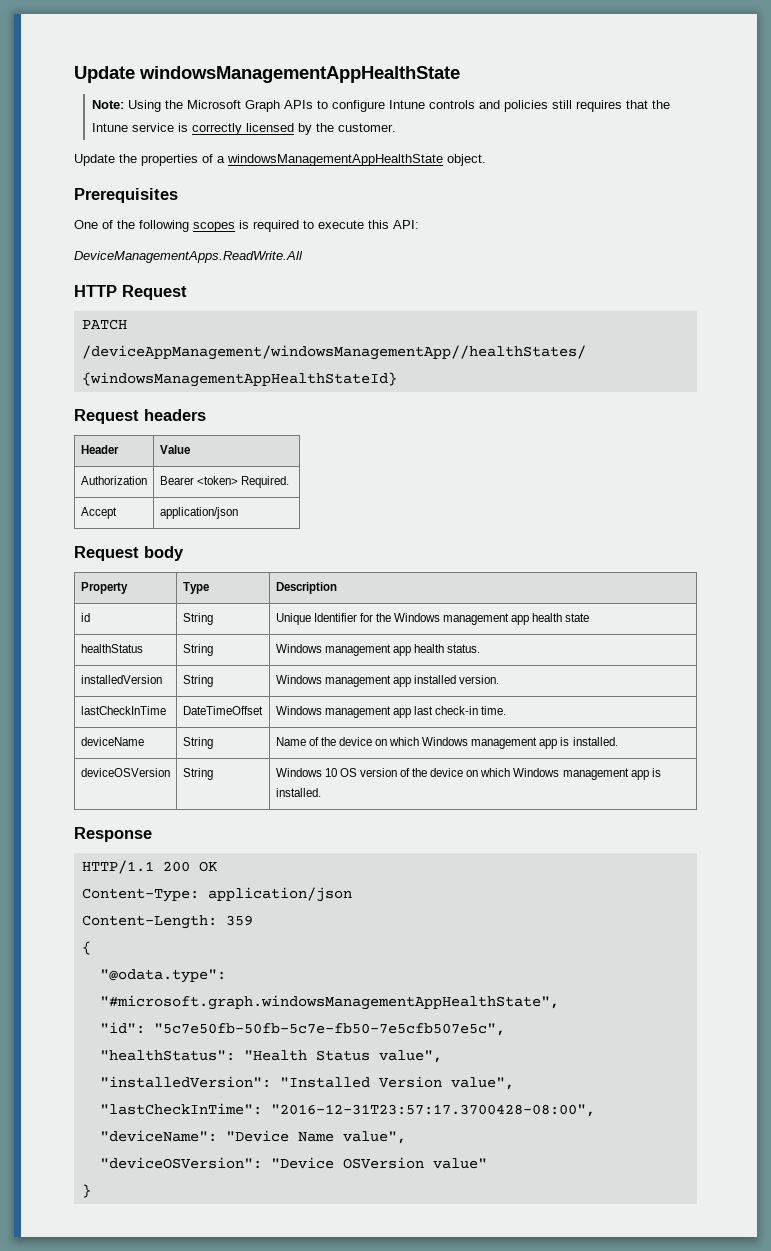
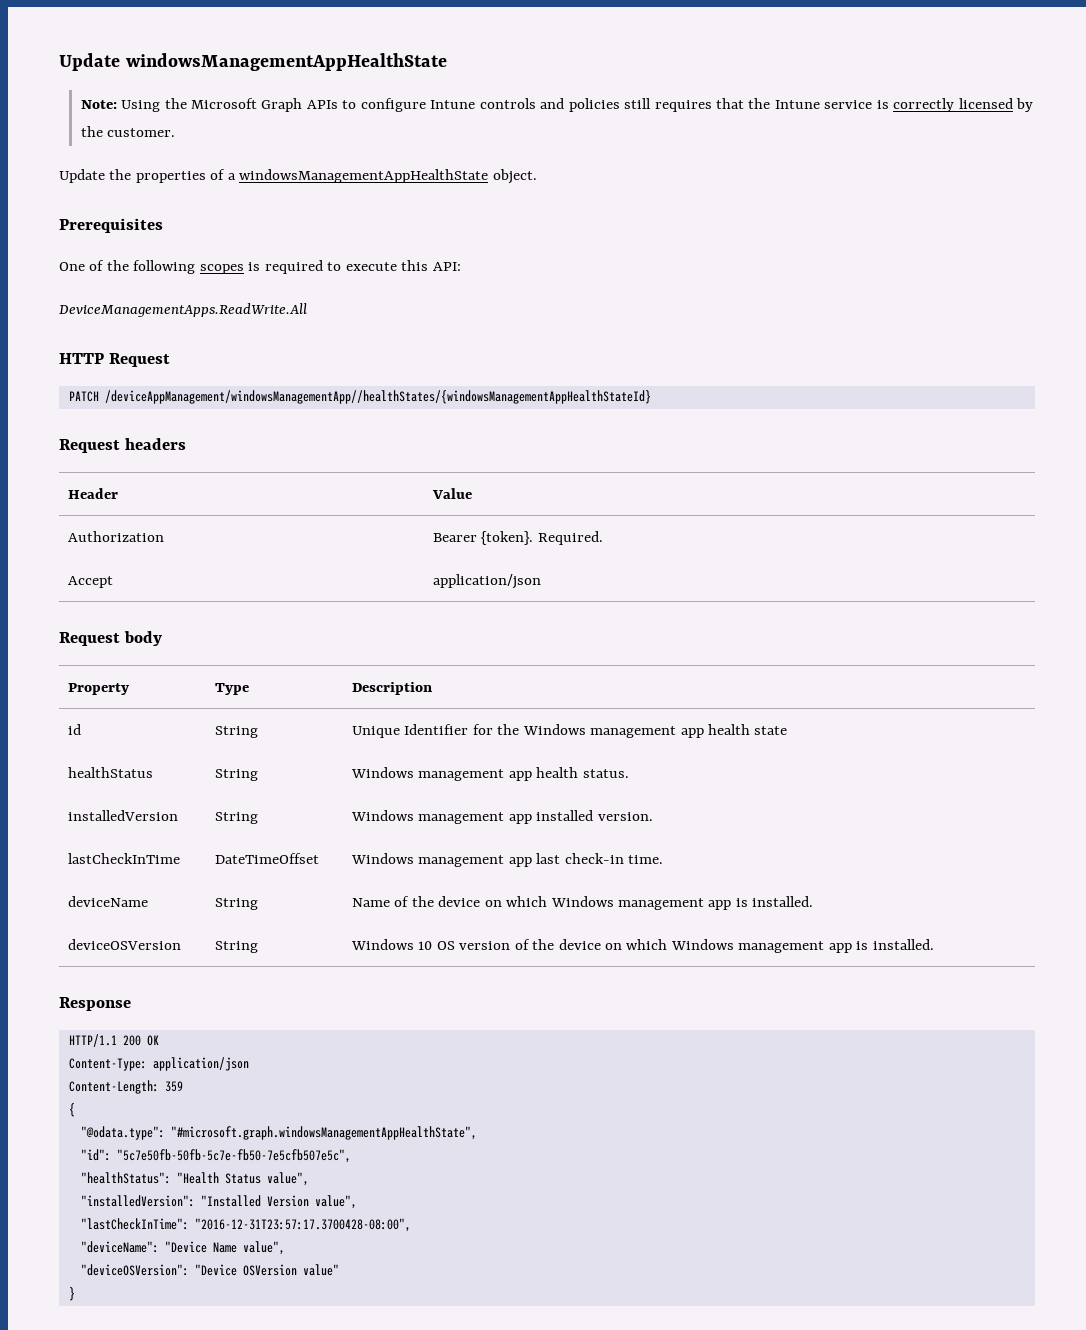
- Authorization | Bearer <token> Required.
+ Authorization | Bearer {token}. Required.

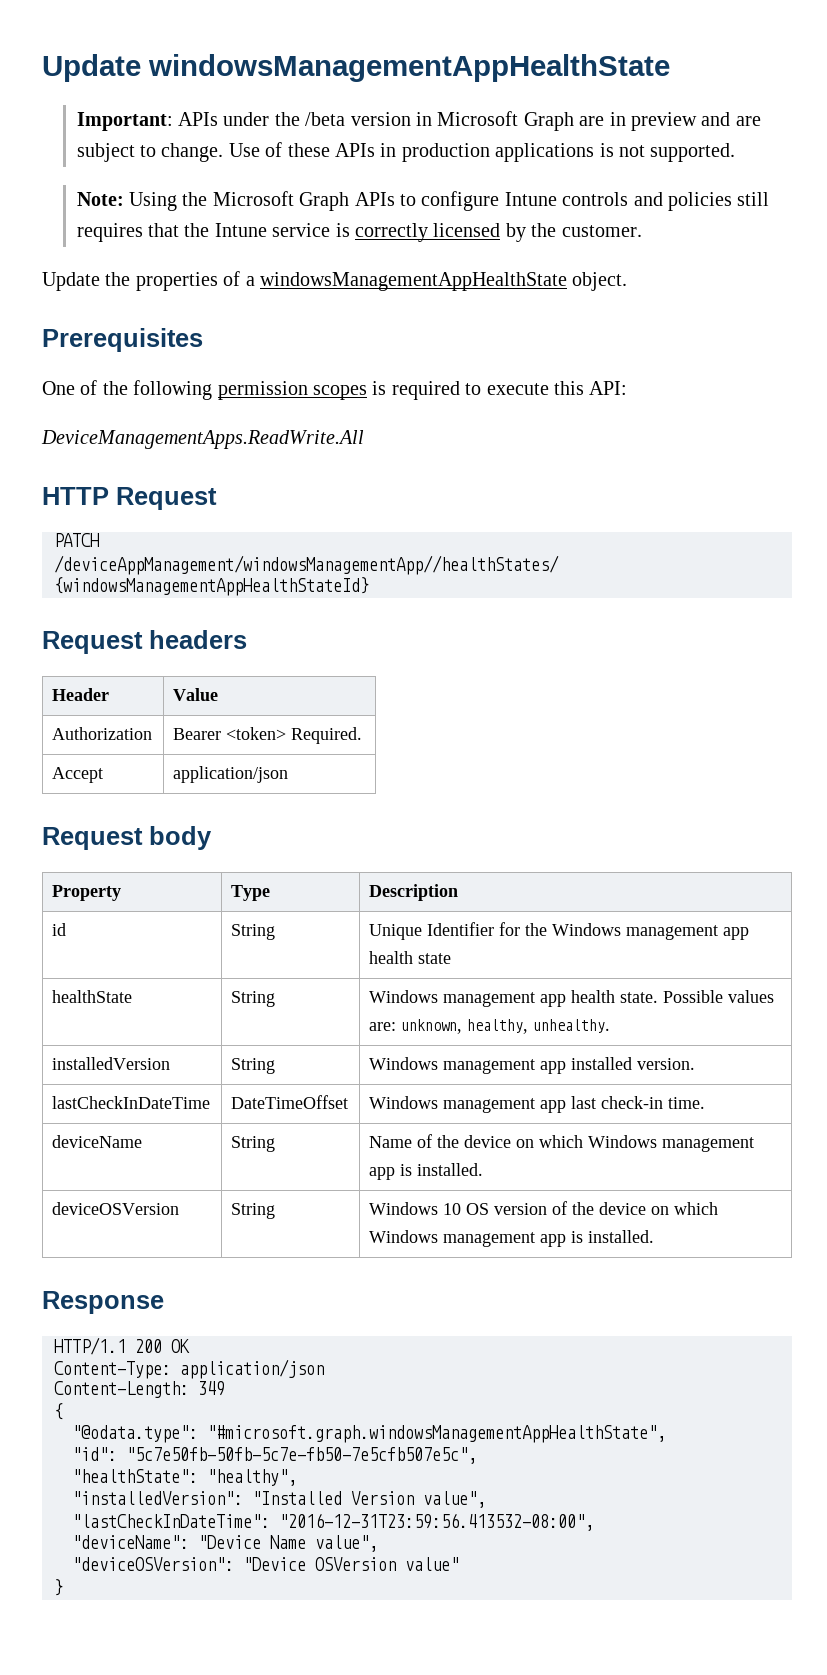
+ Important: APIs under the /beta version in Microsoft Graph are in preview and are subject to change. Use of these APIs in production applications is not supported.
- One of the following scopes is required to execute this API:
+ One of the following permission scopes is required to execute this API:
- Authorization | Bearer {token}. Required.
+ Authorization | Bearer <token> Required.
- healthStatus | String | Windows management app health status.
+ healthState | String | Windows management app health state. Possible values are: unknown, healthy, unhealthy.
- lastCheckInTime | DateTimeOffset | Windows management app last check-in time.
+ lastCheckInDateTime | DateTimeOffset | Windows management app last check-in time.
- Content-Length: 359
+ Content-Length: 349
- "healthStatus": "Health Status value",
+ "healthState": "healthy",
- "lastCheckInTime": "2016-12-31T23:57:17.3700428-08:00",
+ "lastCheckInDateTime": "2016-12-31T23:59:56.413532-08:00",

